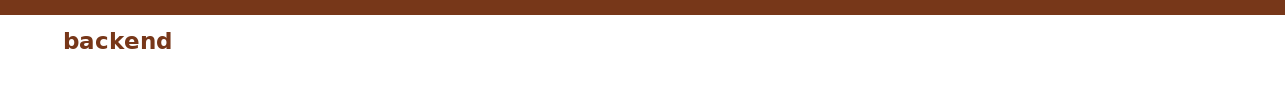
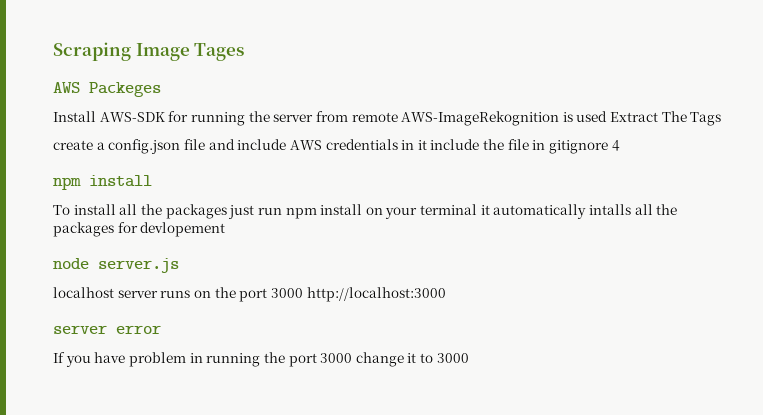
- backend
+ Scraping Image Tages
+ AWS Packeges
+ Install AWS-SDK for running the server from remote AWS-ImageRekognition is used Extract The Tags
+ create a config.json file and include AWS credentials in it include the file in gitignore 4
+ npm install
+ To install all the packages just run npm install on your terminal it automatically intalls all the packages for devlopement
+ node server.js
+ localhost server runs on the port 3000 http://localhost:3000
+ server error
+ If you have problem in running the port 3000 change it to 3000

